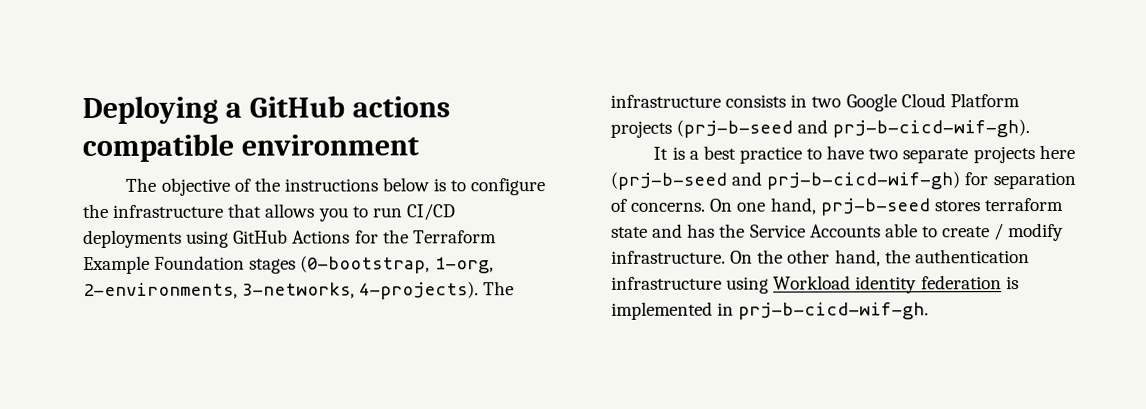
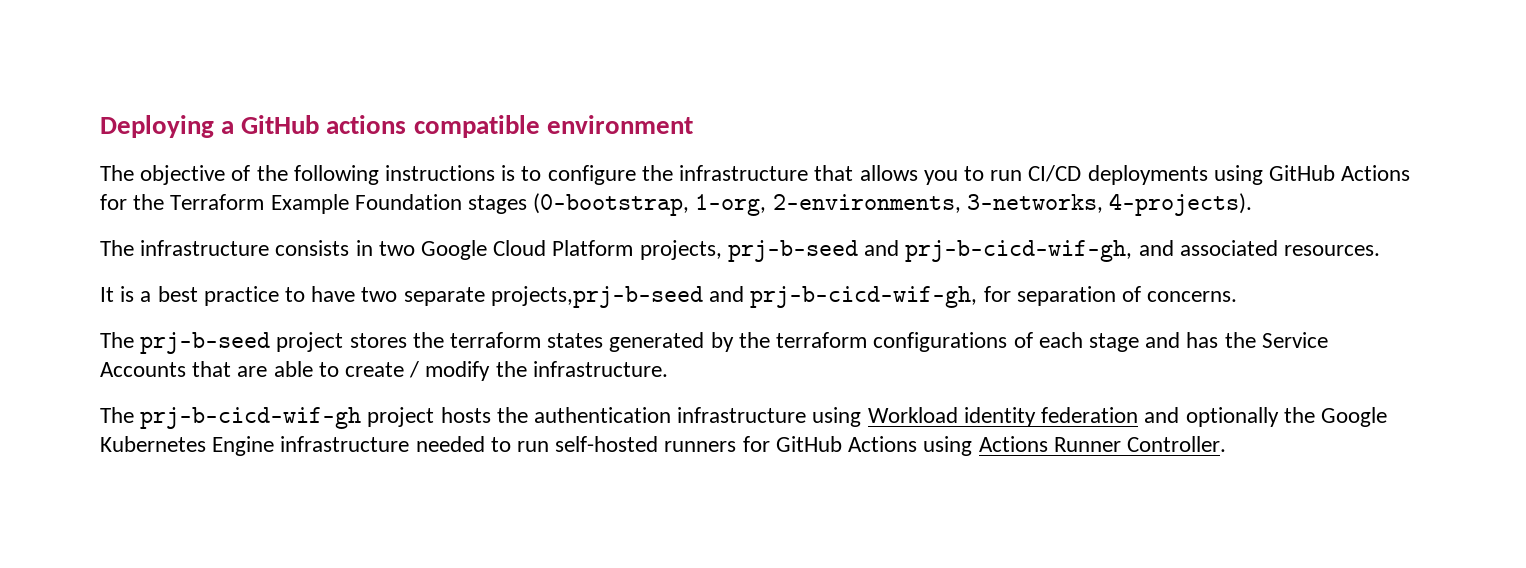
- The objective of the instructions below is to configure the infrastructure that allows you to run CI/CD deployments using GitHub Actions for the Terraform Example Foundation stages (0-bootstrap, 1-org, 2-environments, 3-networks, 4-projects). The infrastructure consists in two Google Cloud Platform projects (prj-b-seed and prj-b-cicd-wif-gh).
+ The objective of the following instructions is to configure the infrastructure that allows you to run CI/CD deployments using GitHub Actions for the Terraform Example Foundation stages (0-bootstrap, 1-org, 2-environments, 3-networks, 4-projects).
+ The infrastructure consists in two Google Cloud Platform projects, prj-b-seed and prj-b-cicd-wif-gh, and associated resources.
- It is a best practice to have two separate projects here (prj-b-seed and prj-b-cicd-wif-gh) for separation of concerns. On one hand, prj-b-seed stores terraform state and has the Service Accounts able to create / modify infrastructure. On the other hand, the authentication infrastructure using Workload identity federation is implemented in prj-b-cicd-wif-gh.
+ It is a best practice to have two separate projects,prj-b-seed and prj-b-cicd-wif-gh, for separation of concerns.
+ The prj-b-seed project stores the terraform states generated by the terraform configurations of each stage and has the Service Accounts that are able to create / modify the infrastructure.
+ The prj-b-cicd-wif-gh project hosts the authentication infrastructure using Workload identity federation and optionally the Google Kubernetes Engine infrastructure needed to run self-hosted runners for GitHub Actions using Actions Runner Controller.

